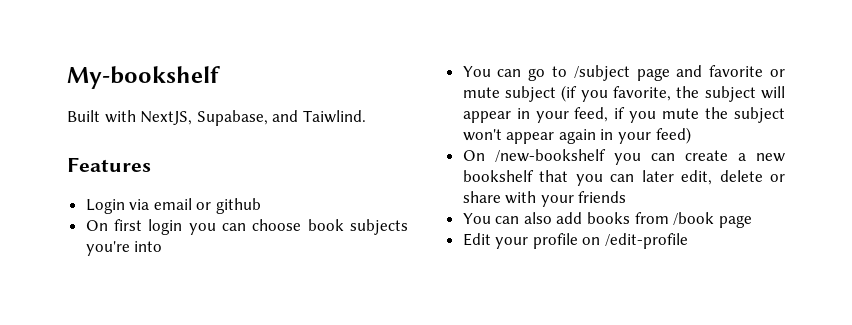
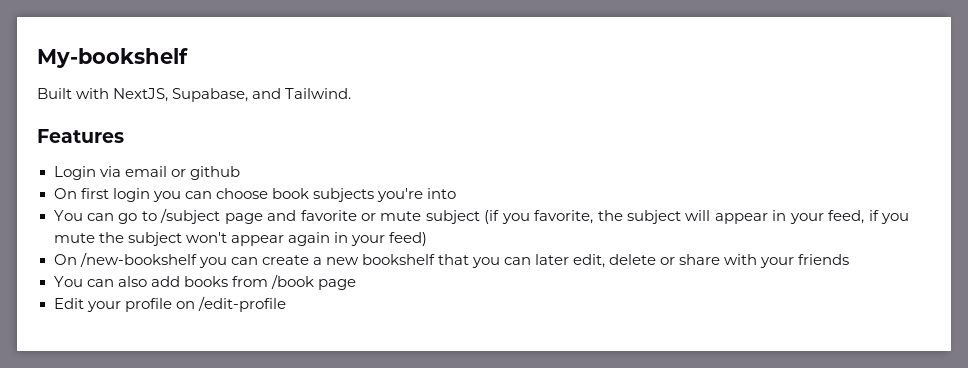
- Built with NextJS, Supabase, and Taiwlind.
+ Built with NextJS, Supabase, and Tailwind.

